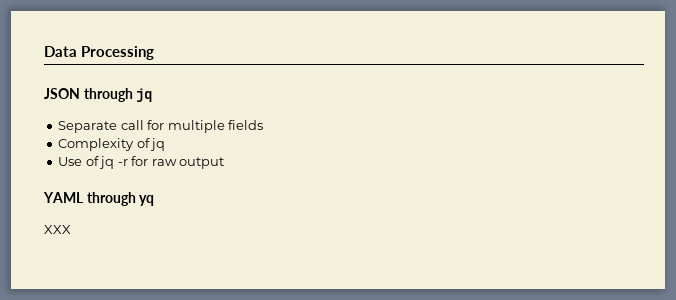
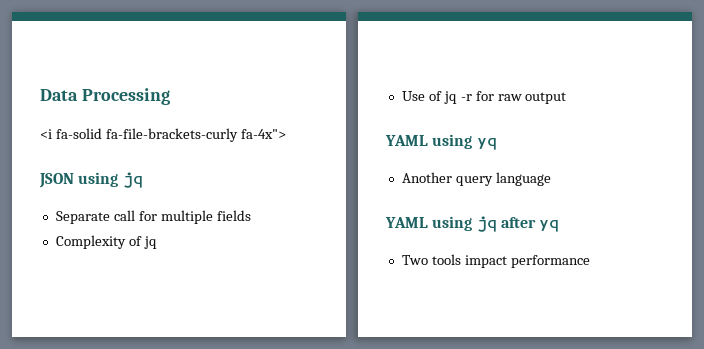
+ <i fa-solid fa-file-brackets-curly fa-4x">
- JSON through jq
+ JSON using jq
- YAML through yq
- XXX
+ YAML using yq
+ Another query language
+ YAML using jq after yq
+ Two tools impact performance

